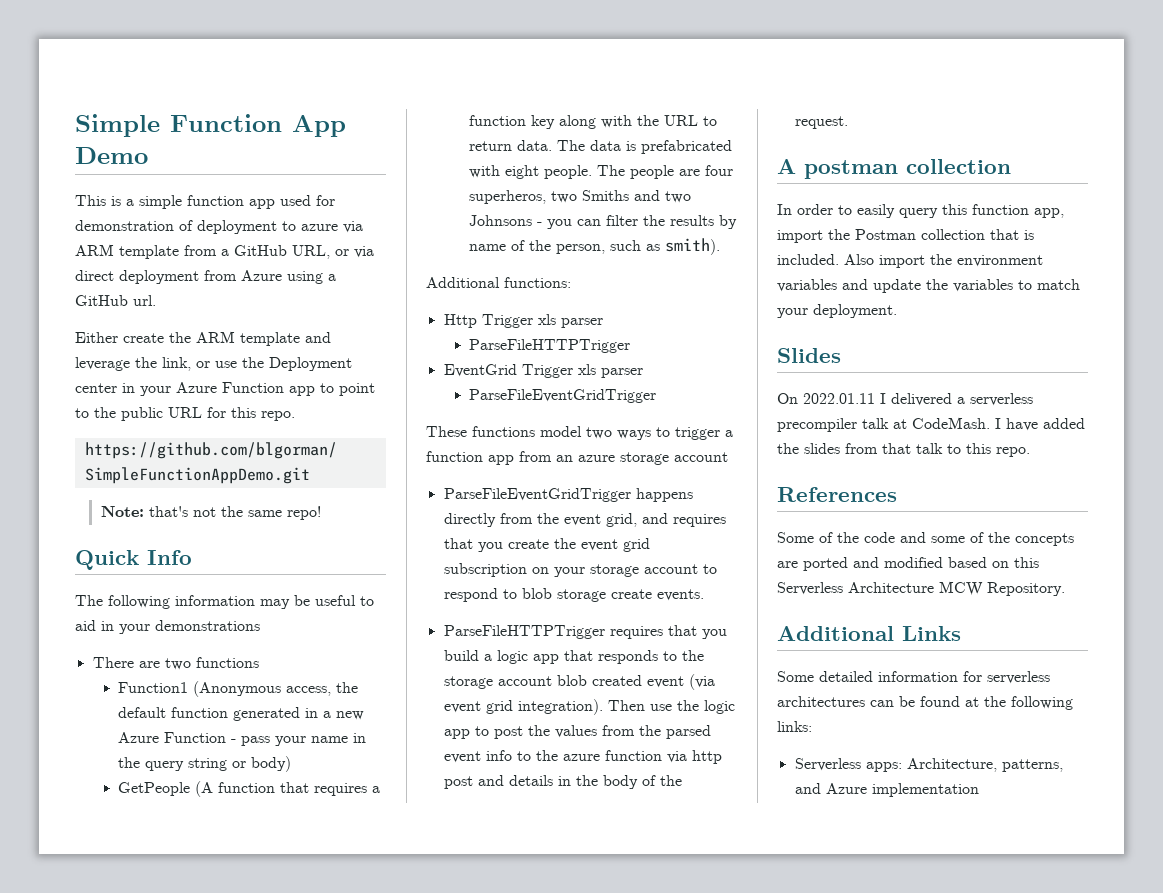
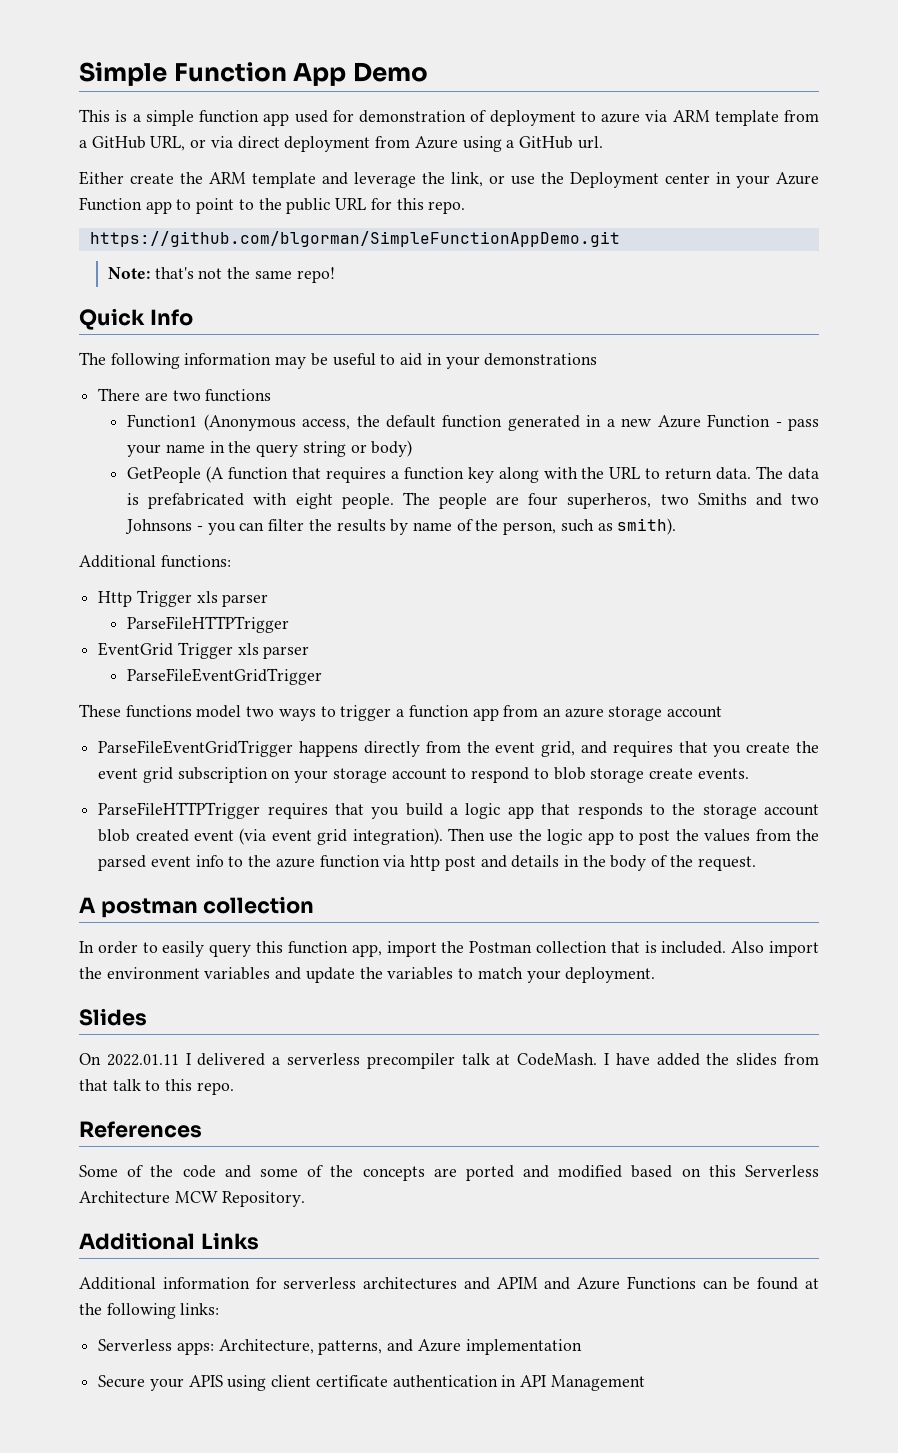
- Some detailed information for serverless architectures can be found at the following links:
+ Additional information for serverless architectures and APIM and Azure Functions can be found at the following links:
+ Secure your APIS using client certificate authentication in API Management

